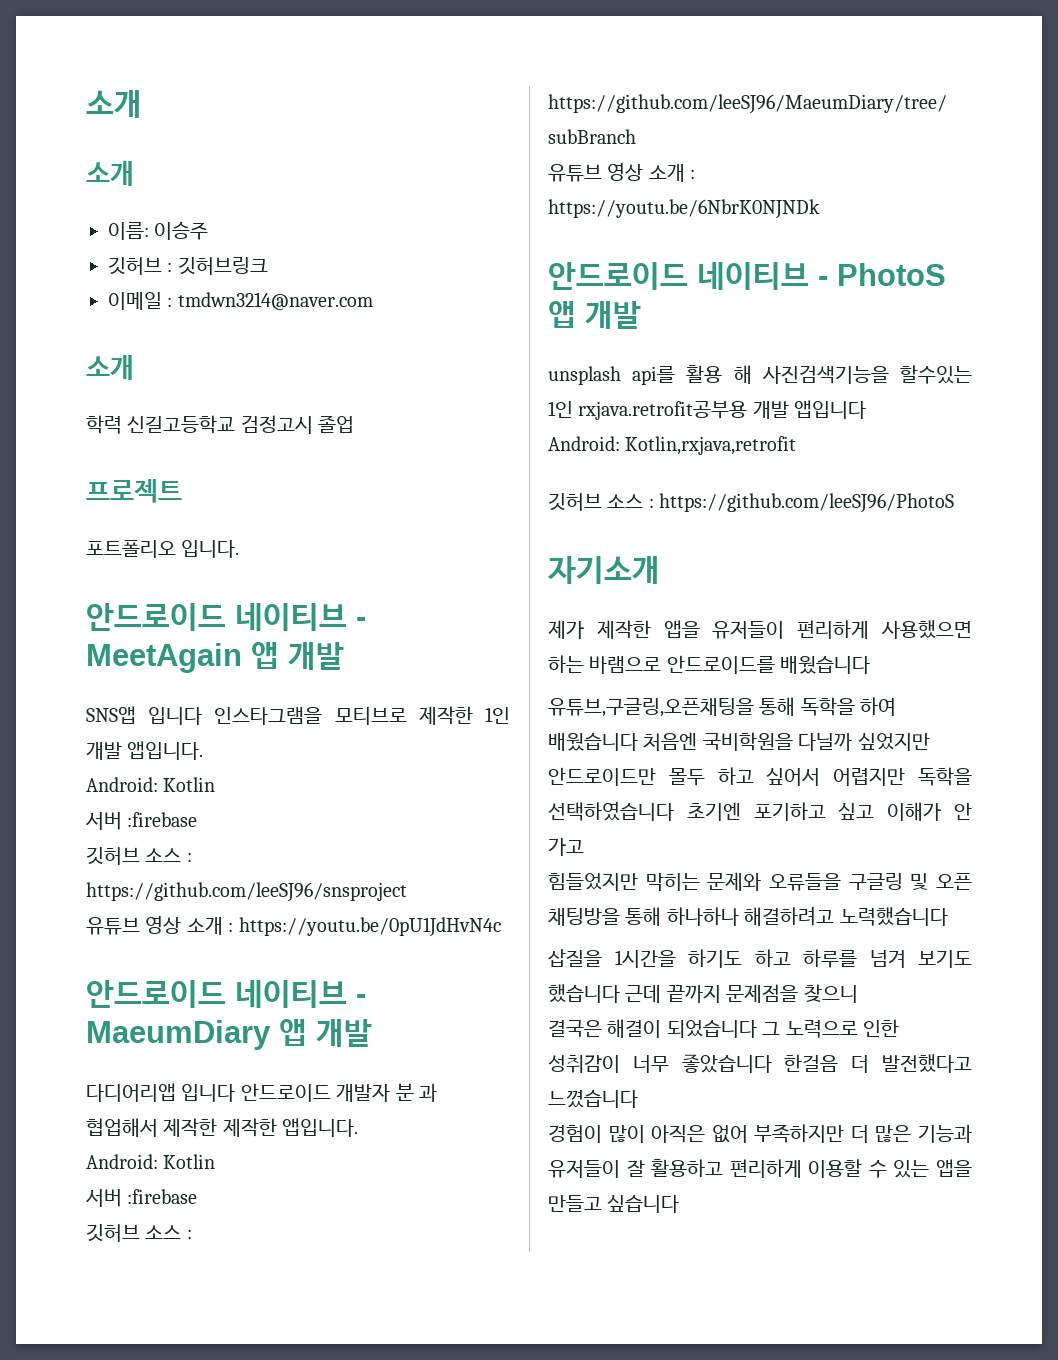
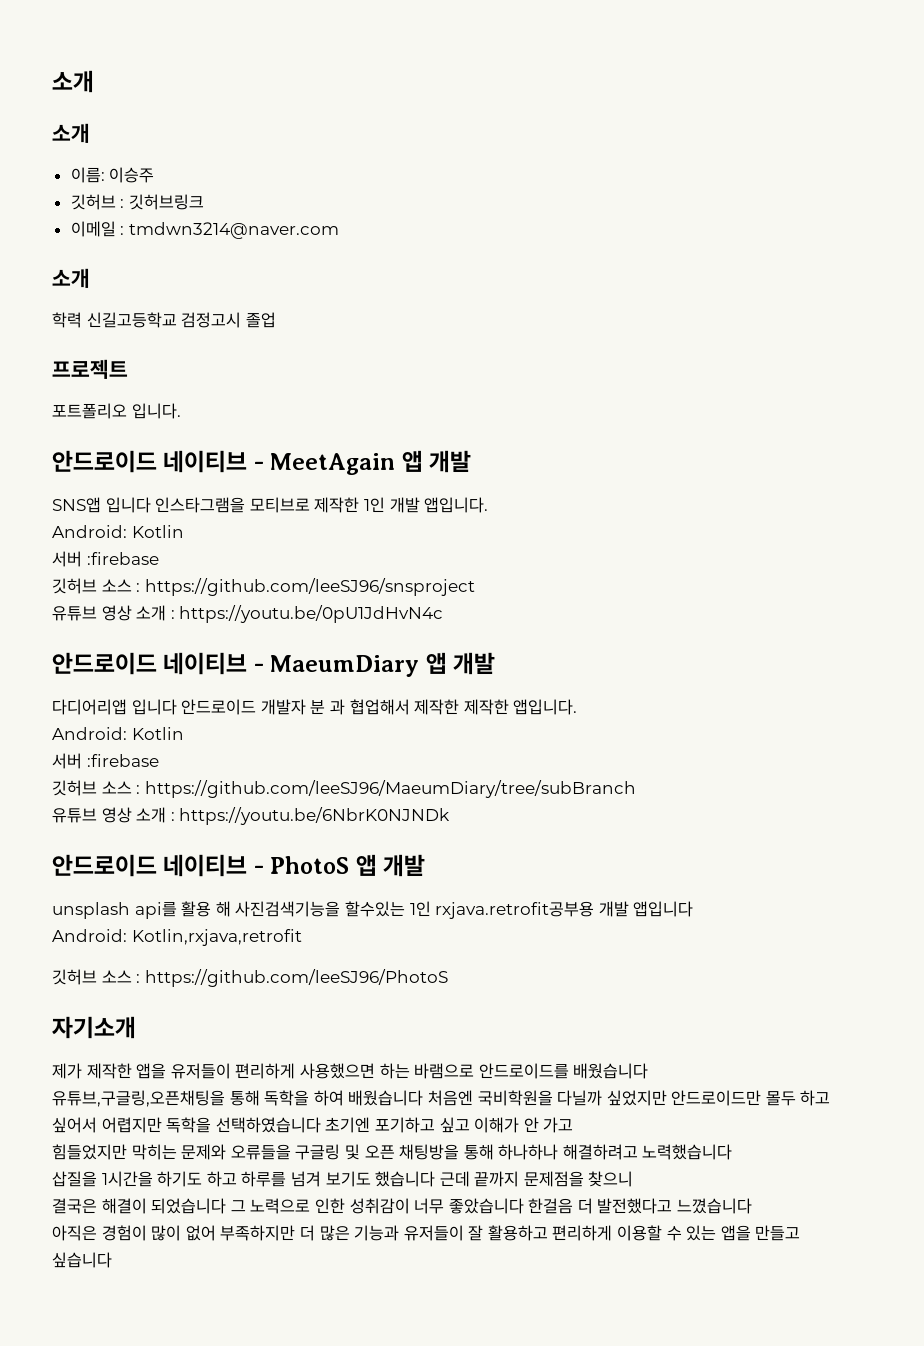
- 경험이 많이 아직은 없어 부족하지만 더 많은 기능과 유저들이 잘 활용하고 편리하게 이용할 수 있는 앱을 만들고 싶습니다
+ 아직은 경험이 많이 없어 부족하지만 더 많은 기능과 유저들이 잘 활용하고 편리하게 이용할 수 있는 앱을 만들고 싶습니다

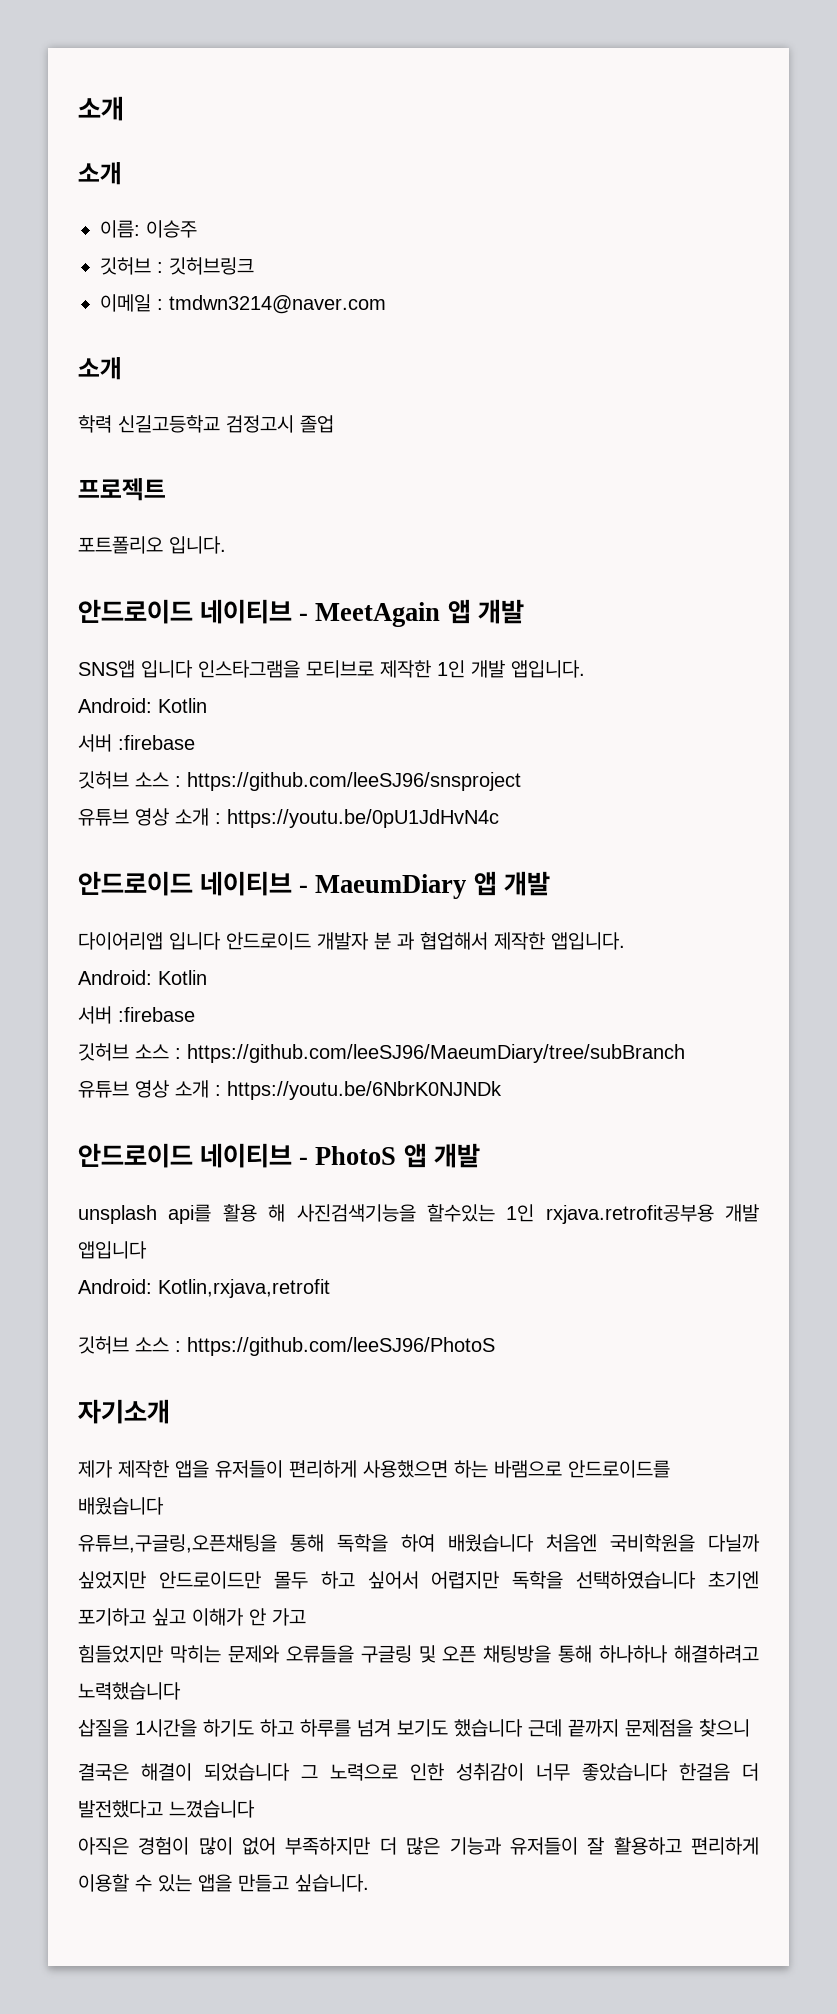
- 다디어리앱 입니다 안드로이드 개발자 분 과 협업해서 제작한 제작한 앱입니다.
+ 다이어리앱 입니다 안드로이드 개발자 분 과 협업해서 제작한 앱입니다.
- 아직은 경험이 많이 없어 부족하지만 더 많은 기능과 유저들이 잘 활용하고 편리하게 이용할 수 있는 앱을 만들고 싶습니다
+ 아직은 경험이 많이 없어 부족하지만 더 많은 기능과 유저들이 잘 활용하고 편리하게 이용할 수 있는 앱을 만들고 싶습니다.

